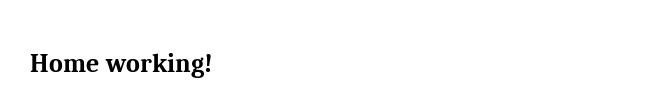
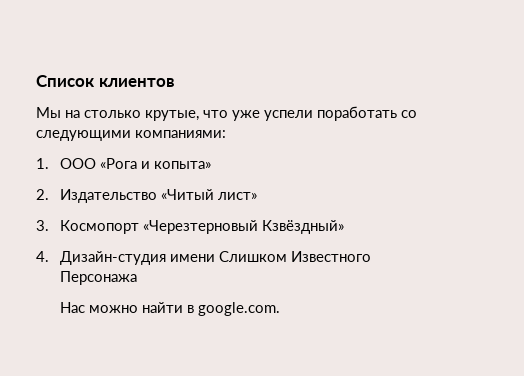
- Home working!
+ Список клиентов
+ Мы на столько крутые, что уже успели поработать со следующими компаниями:
+ 1. ООО «Рога и копыта»
+ 2. Издательство «Читый лист»
+ 3. Космопорт «Черезтерновый Кзвёздный»
+ 4. Дизайн-студия имени Слишком Известного Персонажа
+ Нас можно найти в google.com.

